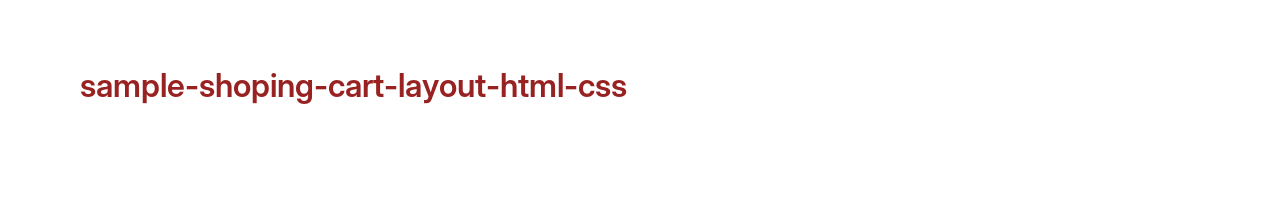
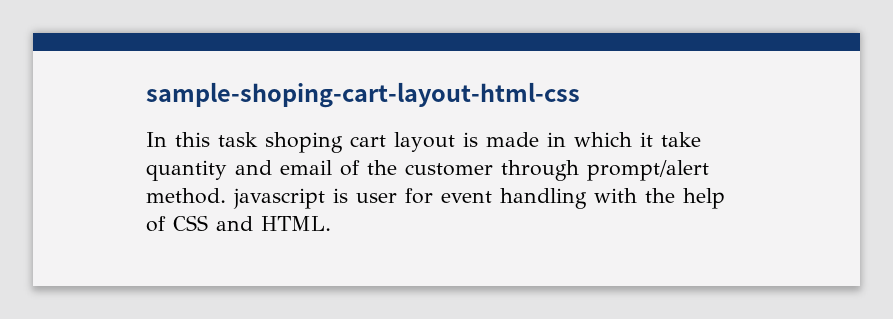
+ In this task shoping cart layout is made in which it take quantity and email of the customer through prompt/alert method. javascript is user for event handling with the help of CSS and HTML.

